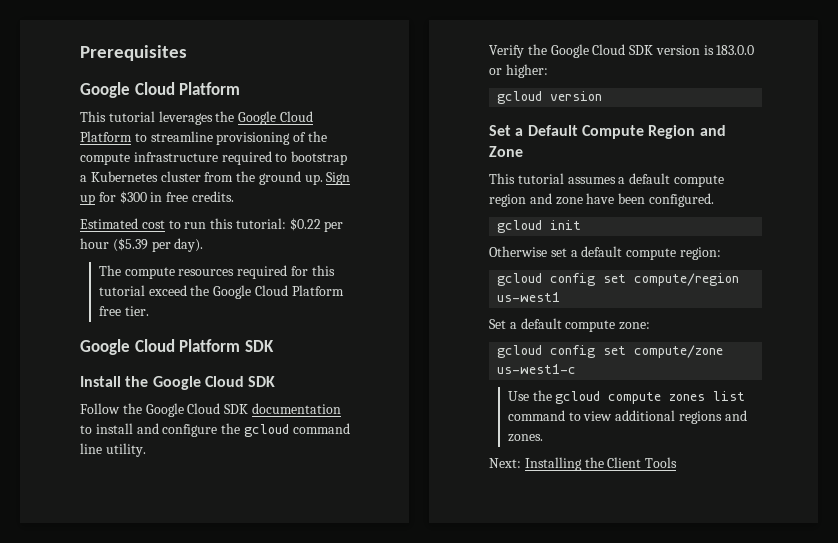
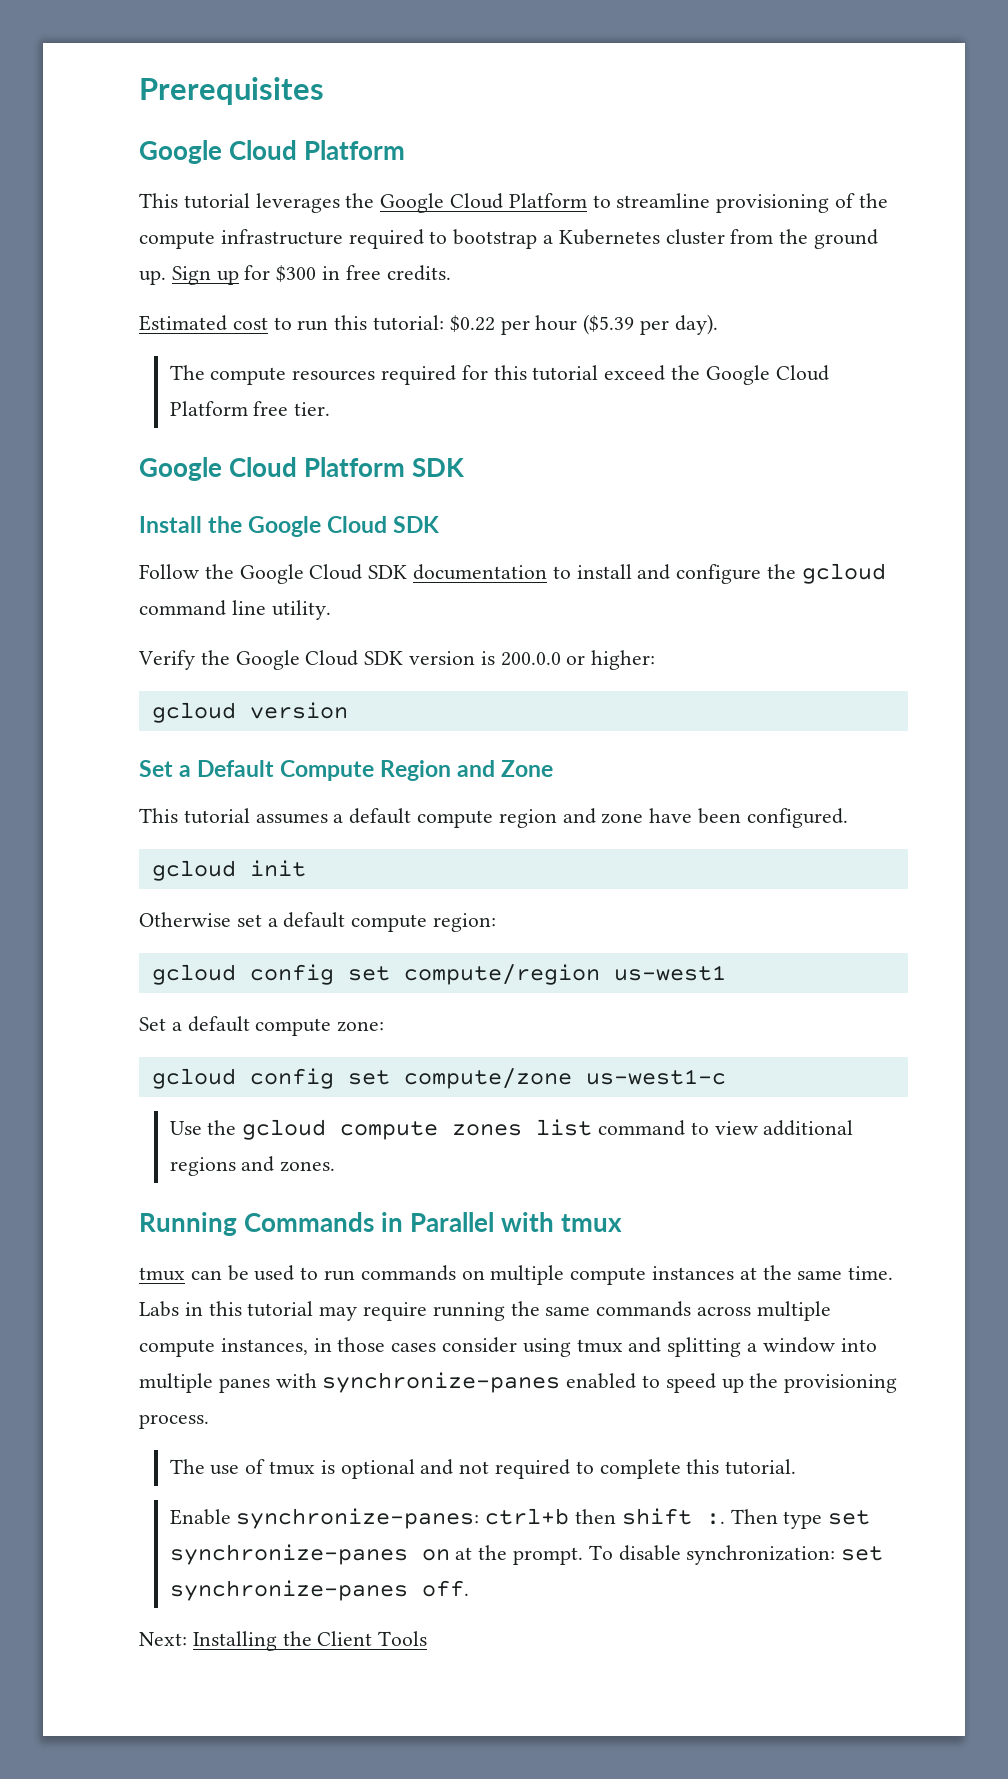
- Verify the Google Cloud SDK version is 183.0.0 or higher:
+ Verify the Google Cloud SDK version is 200.0.0 or higher:
+ Running Commands in Parallel with tmux
+ tmux can be used to run commands on multiple compute instances at the same time. Labs in this tutorial may require running the same commands across multiple compute instances, in those cases consider using tmux and splitting a window into multiple panes with synchronize-panes enabled to speed up the provisioning process.
+ The use of tmux is optional and not required to complete this tutorial.
+ Enable synchronize-panes: ctrl+b then shift :. Then type set synchronize-panes on at the prompt. To disable synchronization: set synchronize-panes off.

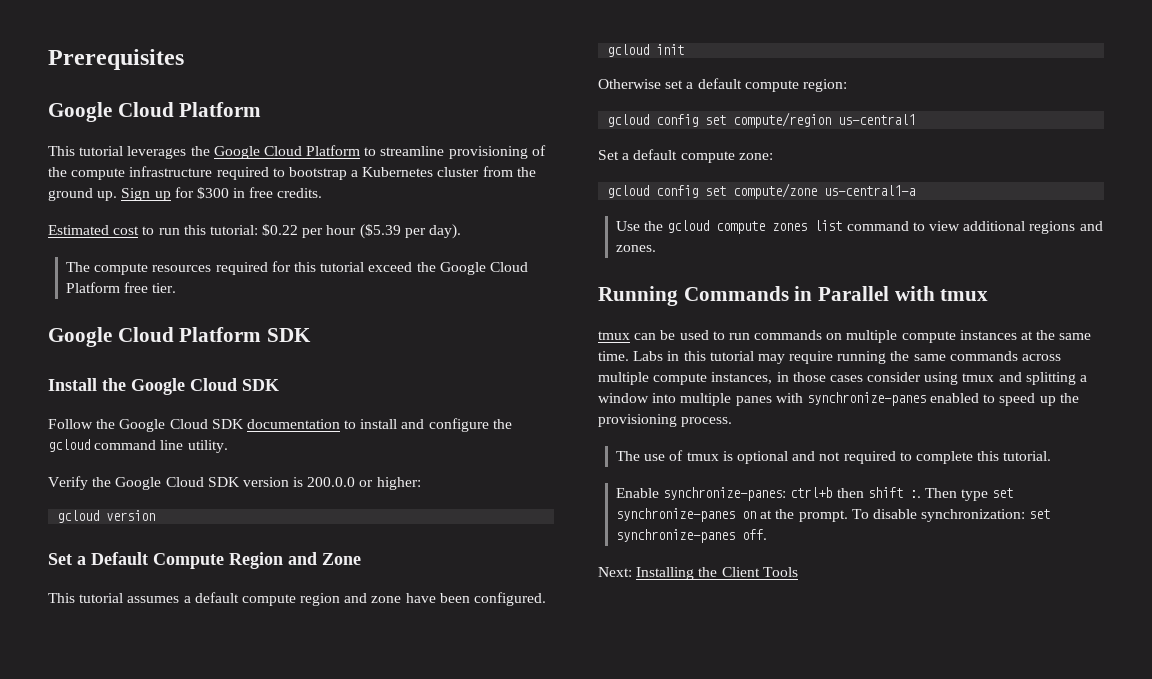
- gcloud config set compute/region us-west1
+ gcloud config set compute/region us-central1
- gcloud config set compute/zone us-west1-c
+ gcloud config set compute/zone us-central1-a

